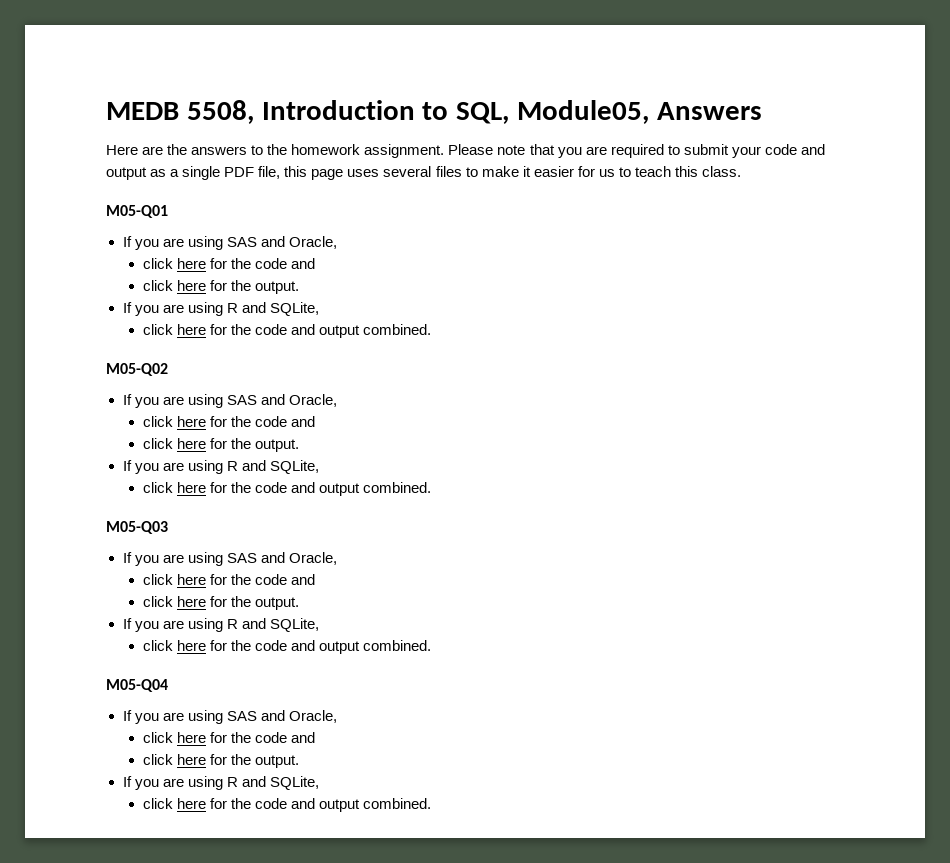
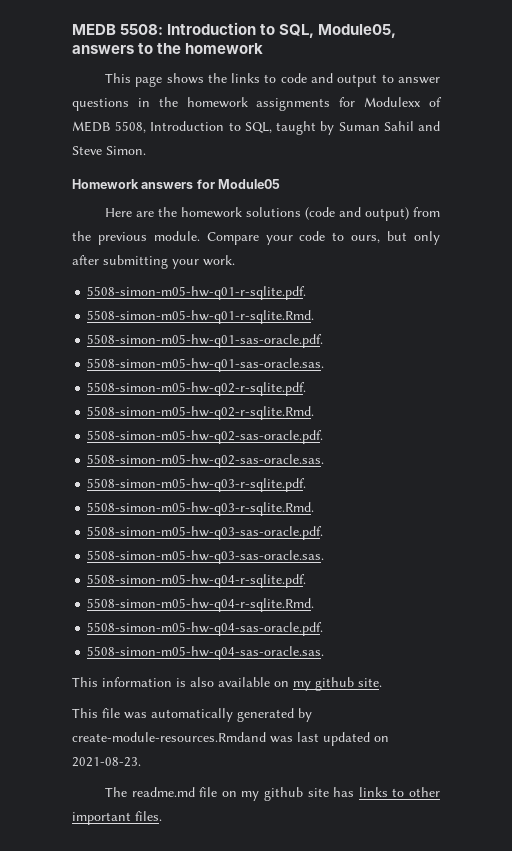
- MEDB 5508, Introduction to SQL, Module05, Answers
- Here are the answers to the homework assignment. Please note that you are required to submit your code and output as a single PDF file, this page uses several files to make it easier for us to teach this class.
- M05-Q01
- If you are using SAS and Oracle,
- click here for the code and
- click here for the output.
- If you are using R and SQLite,
- click here for the code and output combined.
- M05-Q02
- If you are using SAS and Oracle,
- click here for the code and
- click here for the output.
- If you are using R and SQLite,
- click here for the code and output combined.
- M05-Q03
- If you are using SAS and Oracle,
- click here for the code and
- click here for the output.
- If you are using R and SQLite,
- click here for the code and output combined.
- M05-Q04
- If you are using SAS and Oracle,
- click here for the code and
- click here for the output.
- If you are using R and SQLite,
- click here for the code and output combined.
+ MEDB 5508: Introduction to SQL, Module05, answers to the homework
+ This page shows the links to code and output to answer questions in the homework assignments for Modulexx of MEDB 5508, Introduction to SQL, taught by Suman Sahil and Steve Simon.
+ Homework answers for Module05
+ Here are the homework solutions (code and output) from the previous module. Compare your code to ours, but only after submitting your work.
+ 5508-simon-m05-hw-q01-r-sqlite.pdf.
+ 5508-simon-m05-hw-q01-r-sqlite.Rmd.
+ 5508-simon-m05-hw-q01-sas-oracle.pdf.
+ 5508-simon-m05-hw-q01-sas-oracle.sas.
+ 5508-simon-m05-hw-q02-r-sqlite.pdf.
+ 5508-simon-m05-hw-q02-r-sqlite.Rmd.
+ 5508-simon-m05-hw-q02-sas-oracle.pdf.
+ 5508-simon-m05-hw-q02-sas-oracle.sas.
+ 5508-simon-m05-hw-q03-r-sqlite.pdf.
+ 5508-simon-m05-hw-q03-r-sqlite.Rmd.
+ 5508-simon-m05-hw-q03-sas-oracle.pdf.
+ 5508-simon-m05-hw-q03-sas-oracle.sas.
+ 5508-simon-m05-hw-q04-r-sqlite.pdf.
+ 5508-simon-m05-hw-q04-r-sqlite.Rmd.
+ 5508-simon-m05-hw-q04-sas-oracle.pdf.
+ 5508-simon-m05-hw-q04-sas-oracle.sas.
+ This information is also available on my github site.
+ This file was automatically generated by create-module-resources.Rmdand was last updated on 2021-08-23.
+ The readme.md file on my github site has links to other important files.

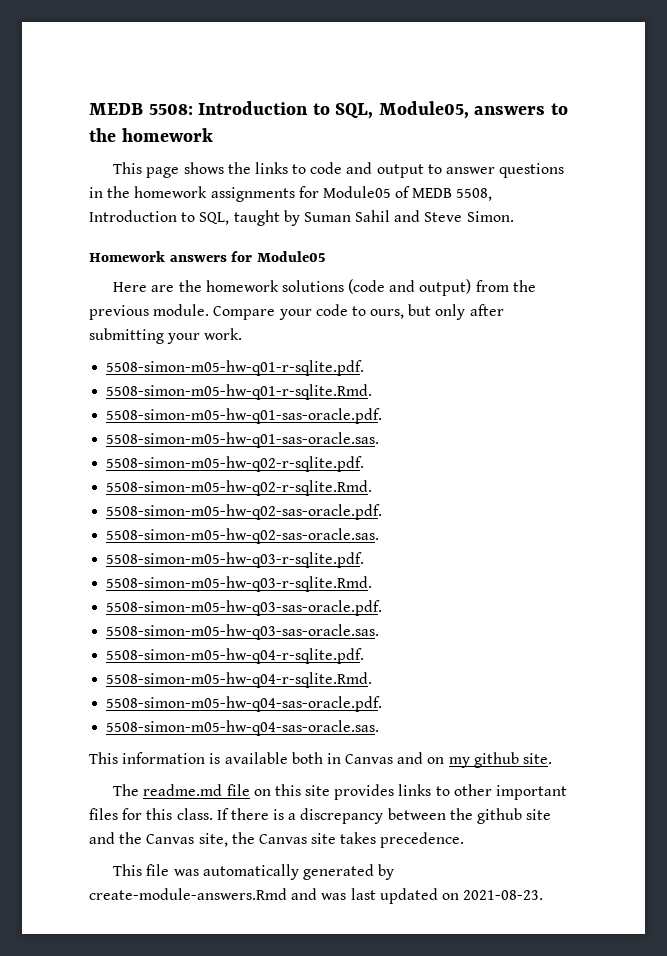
- This page shows the links to code and output to answer questions in the homework assignments for Modulexx of MEDB 5508, Introduction to SQL, taught by Suman Sahil and Steve Simon.
+ This page shows the links to code and output to answer questions in the homework assignments for Module05 of MEDB 5508, Introduction to SQL, taught by Suman Sahil and Steve Simon.
- This information is also available on my github site.
+ This information is available both in Canvas and on my github site.
+ The readme.md file on this site provides links to other important files for this class. If there is a discrepancy between the github site and the Canvas site, the Canvas site takes precedence.
- This file was automatically generated by create-module-resources.Rmdand was last updated on 2021-08-23.
+ This file was automatically generated by create-module-answers.Rmd and was last updated on 2021-08-23.
- The readme.md file on my github site has links to other important files.

